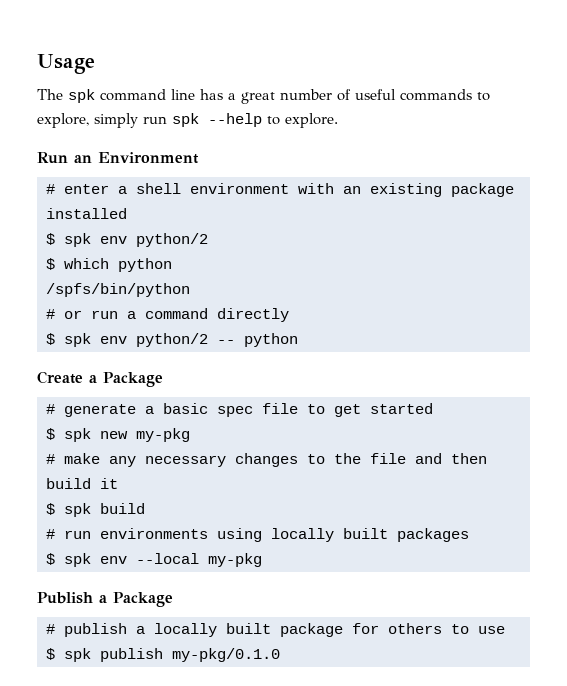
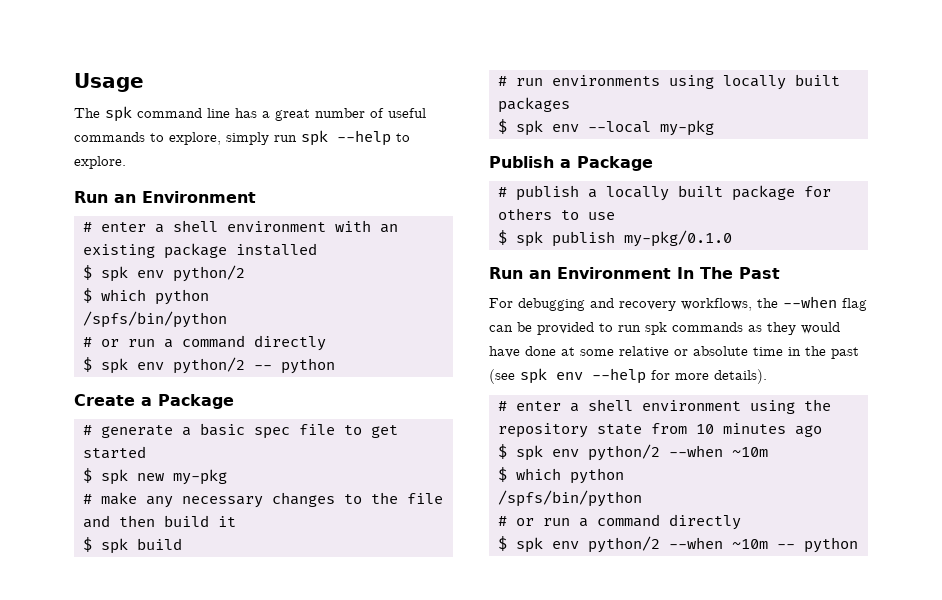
+ Run an Environment In The Past
+ For debugging and recovery workflows, the --when flag can be provided to run spk commands as they would have done at some relative or absolute time in the past (see spk env --help for more details).
+ # enter a shell environment using the repository state from 10 minutes ago
+ $ spk env python/2 --when ~10m
+ $ which python
+ /spfs/bin/python
+ # or run a command directly
+ $ spk env python/2 --when ~10m -- python

